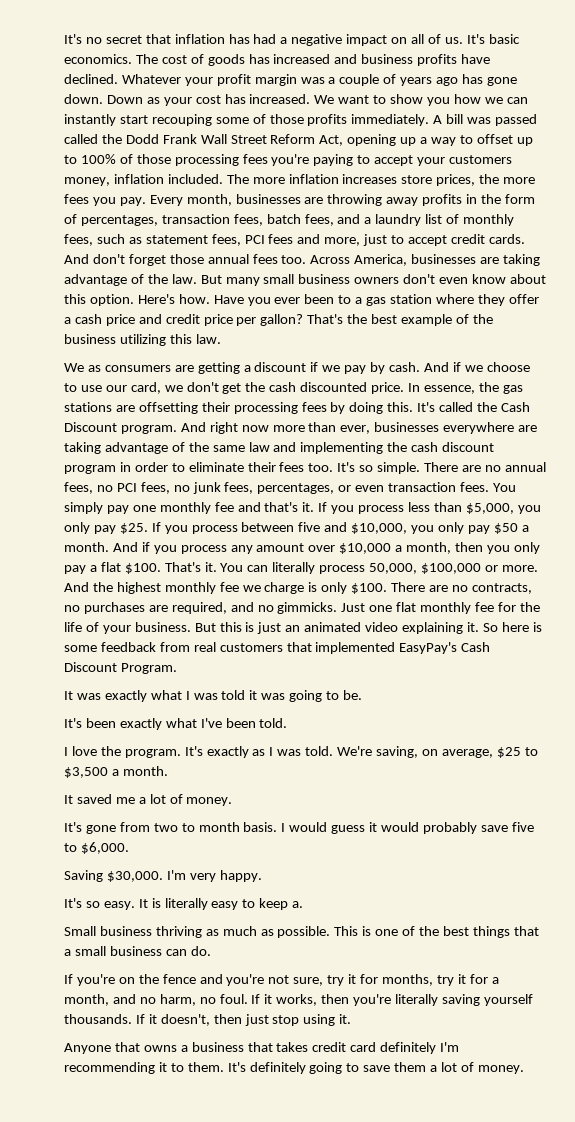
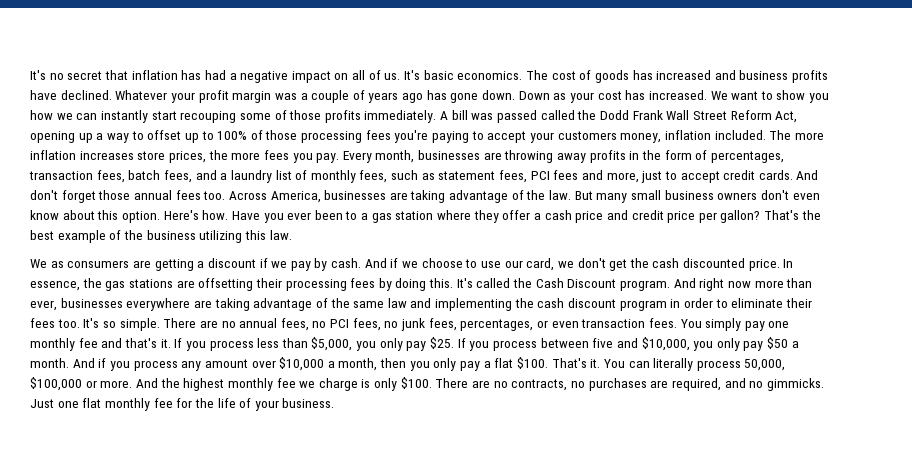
- But this is just an animated video explaining it. So here is some feedback from real customers that implemented EasyPay's Cash Discount Program.
- It was exactly what I was told it was going to be.
- It's been exactly what I've been told.
- I love the program. It's exactly as I was told. We're saving, on average, $25 to $3,500 a month.
- It saved me a lot of money.
- It's gone from two to month basis. I would guess it would probably save five to $6,000.
- Saving $30,000. I'm very happy.
- It's so easy. It is literally easy to keep a.
- Small business thriving as much as possible. This is one of the best things that a small business can do.
- If you're on the fence and you're not sure, try it for months, try it for a month, and no harm, no foul. If it works, then you're literally saving yourself thousands. If it doesn't, then just stop using it.
- Anyone that owns a business that takes credit card definitely I'm recommending it to them. It's definitely going to save them a lot of money.

